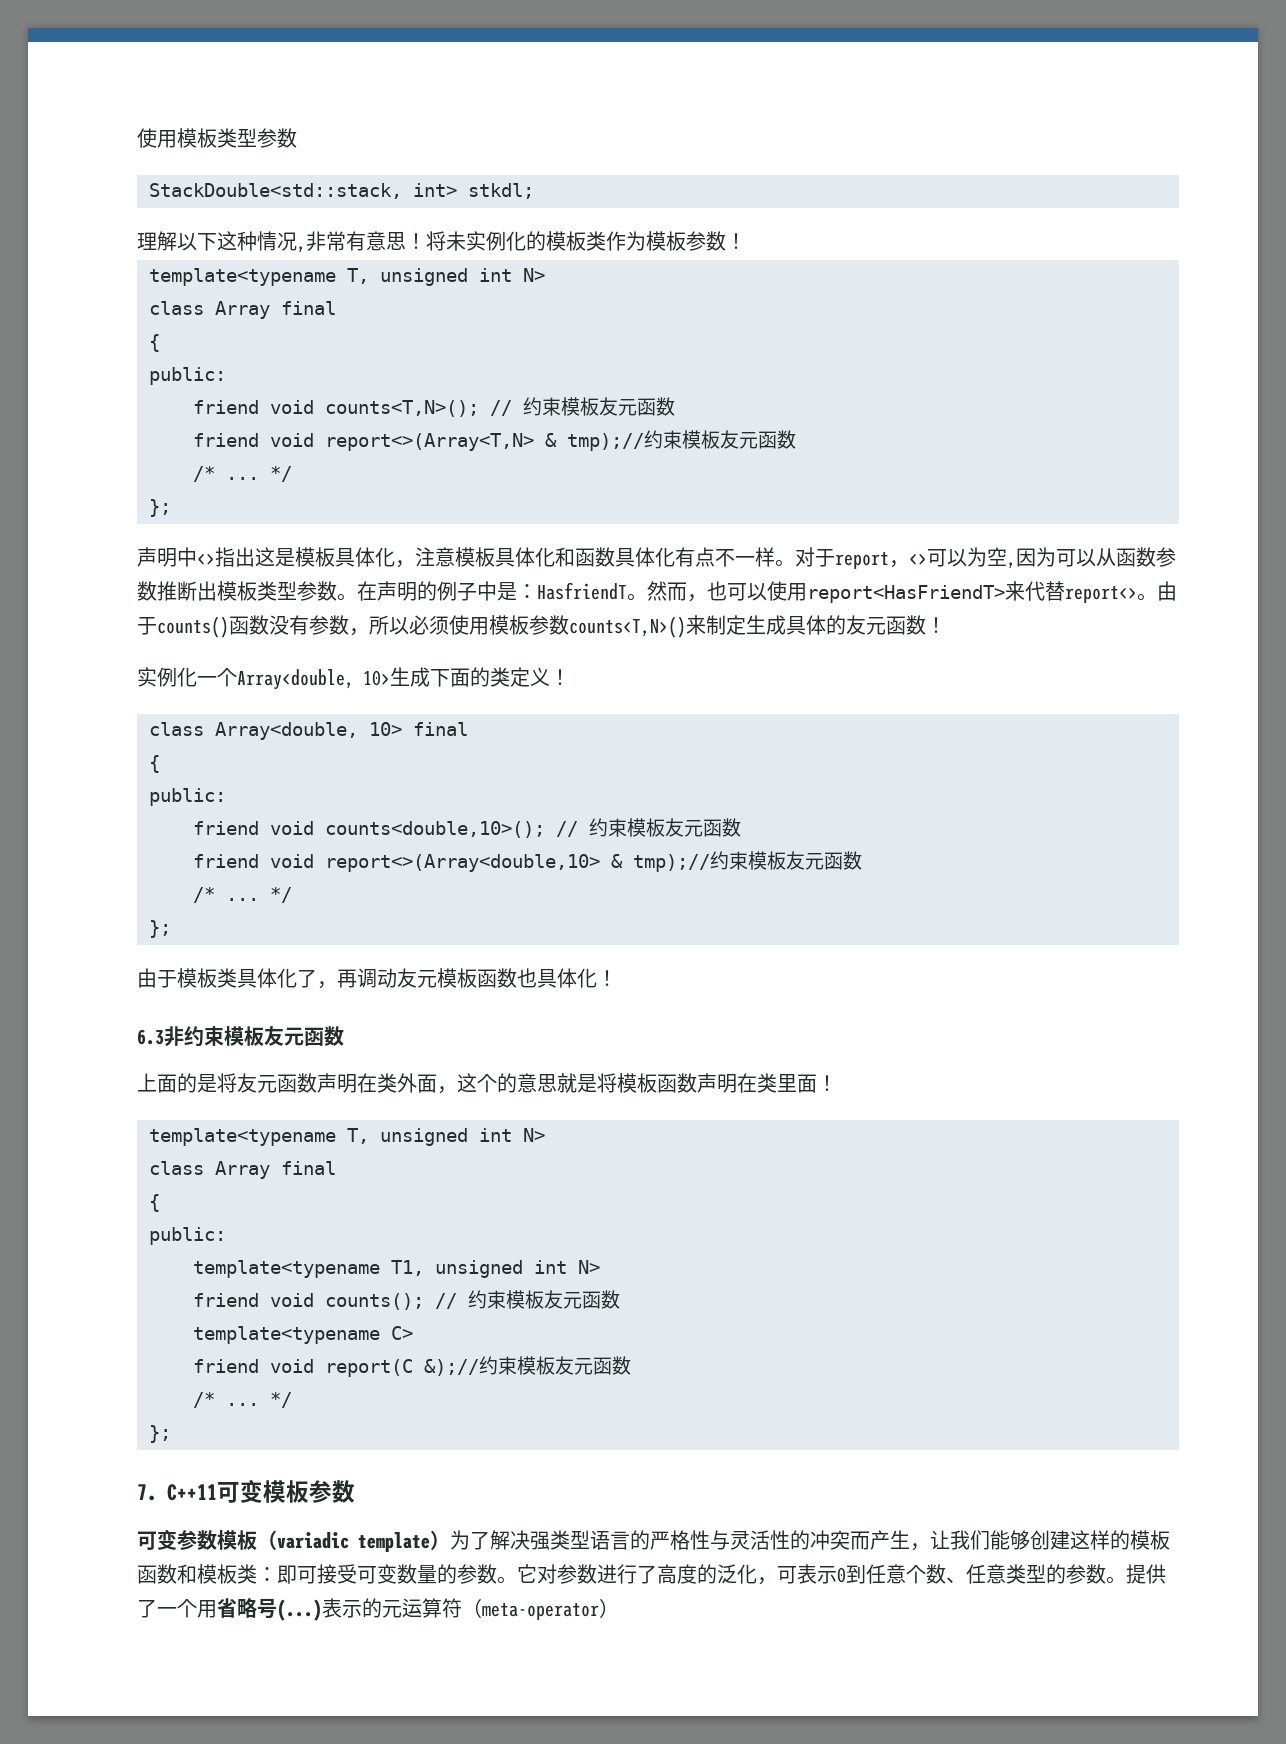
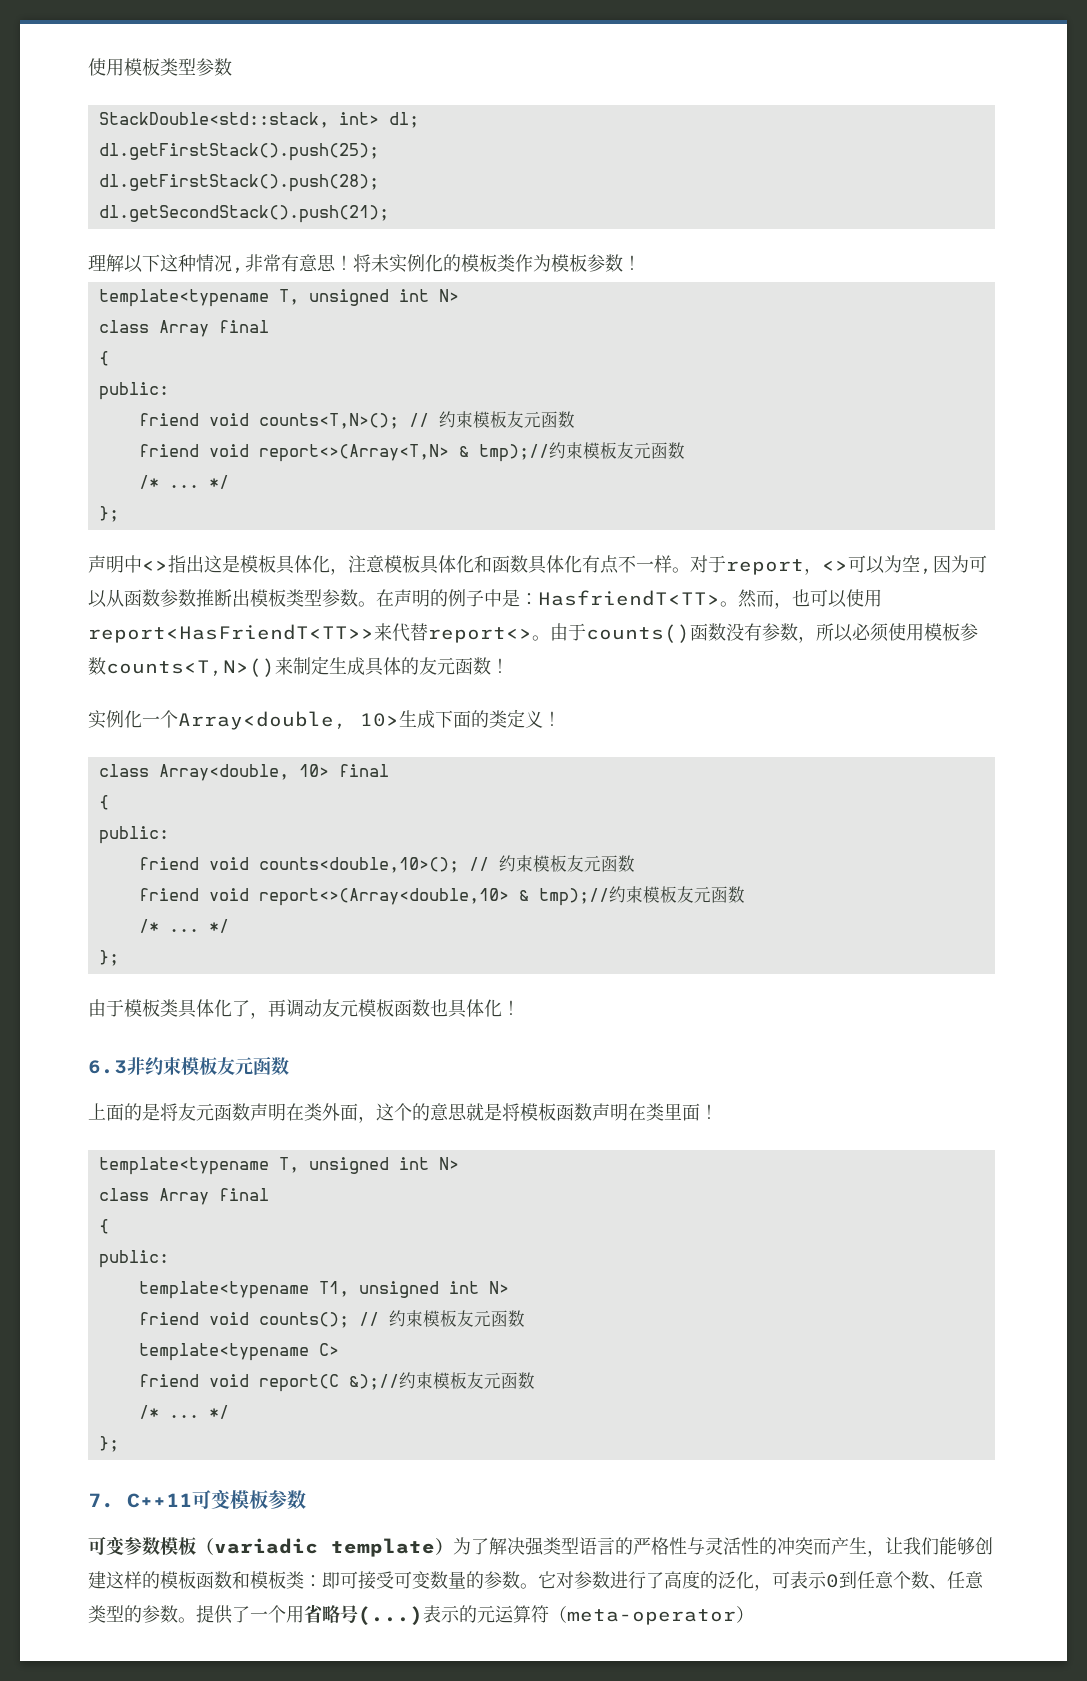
- StackDouble<std::stack, int> stkdl;
+ StackDouble<std::stack, int> dl;
+ dl.getFirstStack().push(25);
+ dl.getFirstStack().push(28);
+ dl.getSecondStack().push(21);
- 在声明的例子中是：HasfriendT。
+ 在声明的例子中是：HasfriendT<TT>。
- 然而，也可以使用report<HasFriendT>来代替report<>。
+ 然而，也可以使用report<HasFriendT<TT>>来代替report<>。

